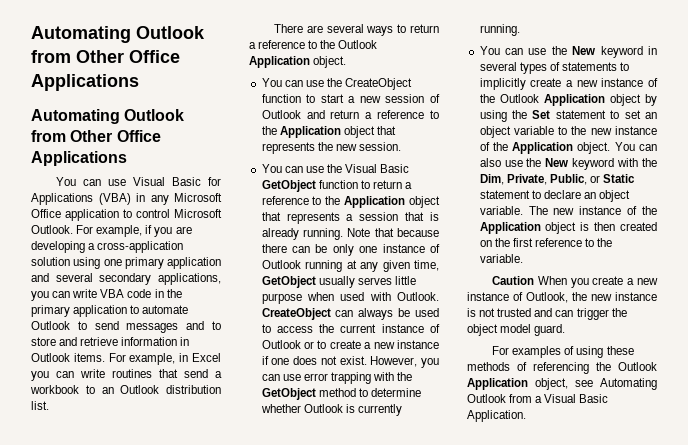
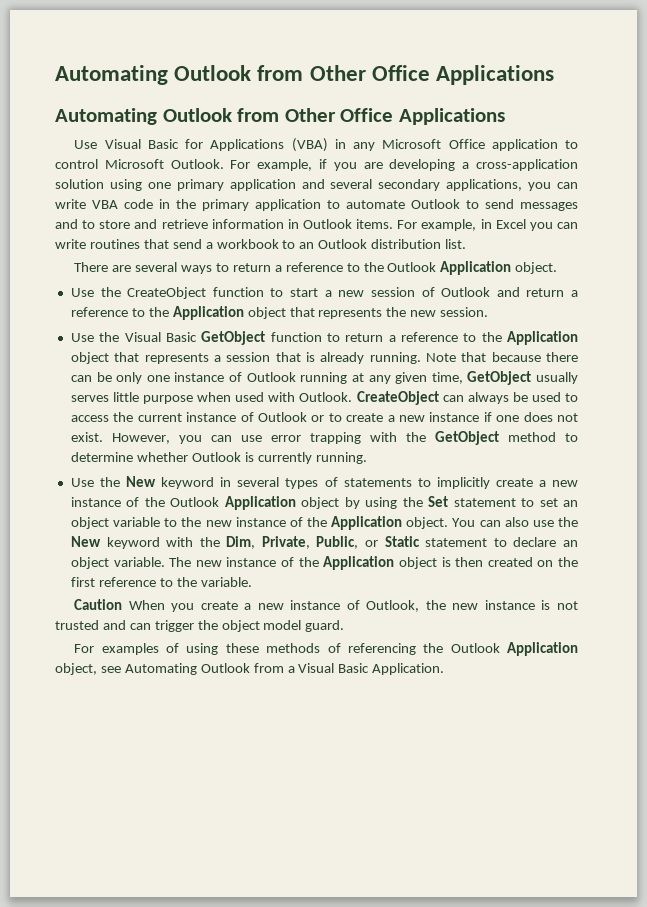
- You can use Visual Basic for Applications (VBA) in any Microsoft Office application to control Microsoft Outlook.
+ Use Visual Basic for Applications (VBA) in any Microsoft Office application to control Microsoft Outlook.
- You can use the CreateObject function to start a new session of Outlook and return a reference to the Application object that represents the new session.
+ Use the CreateObject function to start a new session of Outlook and return a reference to the Application object that represents the new session.
- You can use the Visual Basic GetObject function to return a reference to the Application object that represents a session that is already running.
+ Use the Visual Basic GetObject function to return a reference to the Application object that represents a session that is already running.
- You can use the New keyword in several types of statements to implicitly create a new instance of the Outlook Application object by using the Set statement to set an object variable to the new instance of the Application object.
+ Use the New keyword in several types of statements to implicitly create a new instance of the Outlook Application object by using the Set statement to set an object variable to the new instance of the Application object.

